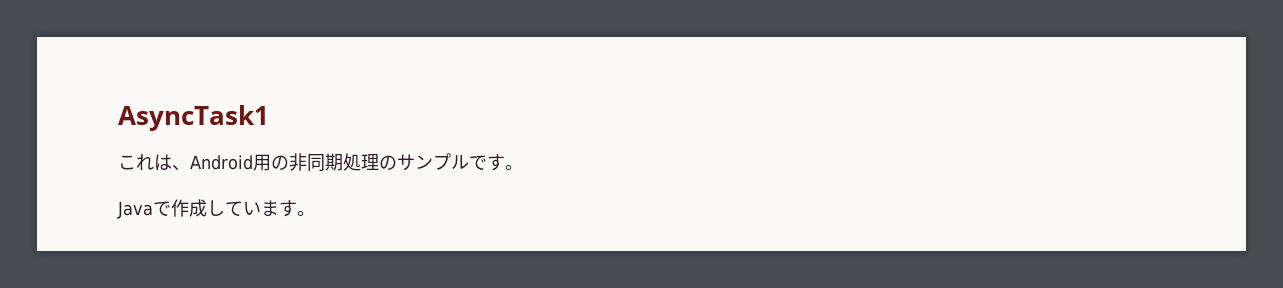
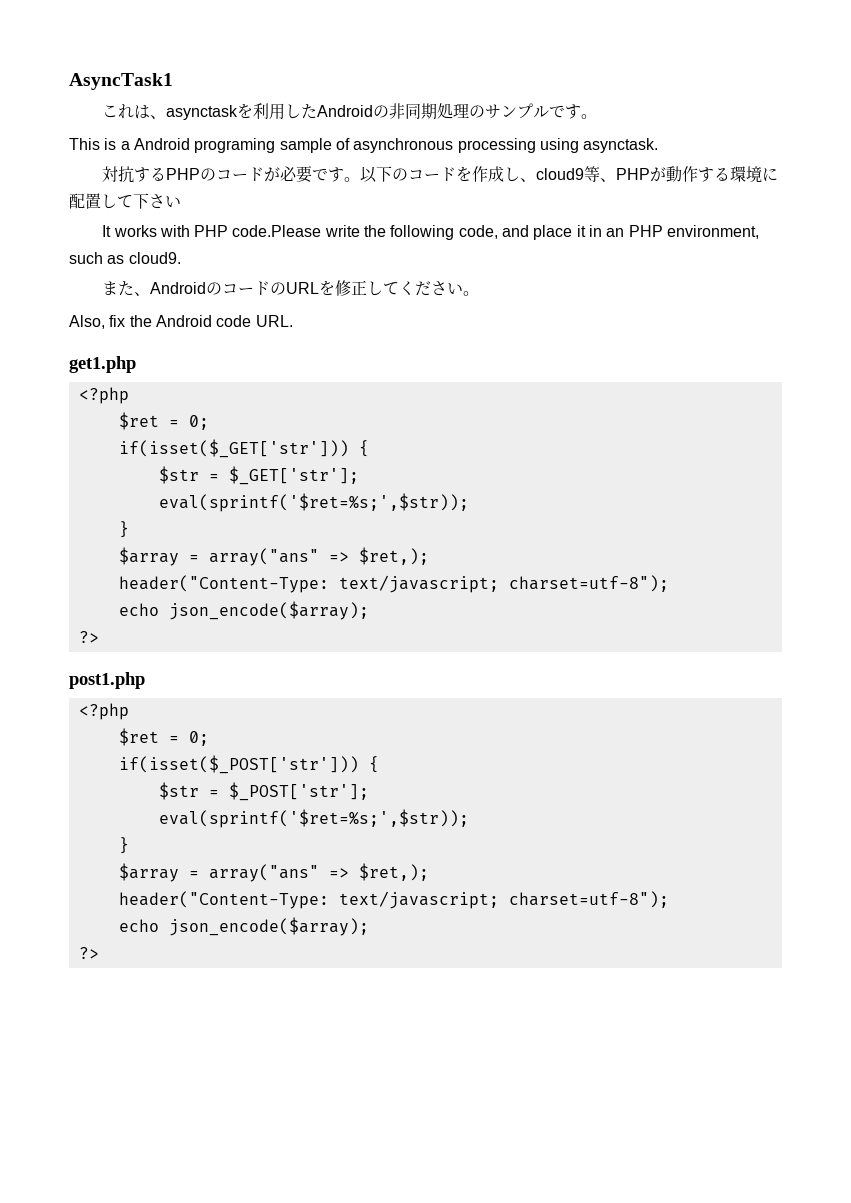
- これは、Android用の非同期処理のサンプルです。
+ これは、asynctaskを利用したAndroidの非同期処理のサンプルです。
- Javaで作成しています。
+ This is a Android programing sample of asynchronous processing using asynctask.
+ 対抗するPHPのコードが必要です。以下のコードを作成し、cloud9等、PHPが動作する環境に配置して下さい
+ It works with PHP code.Please write the following code, and place it in an PHP environment, such as cloud9.
+ また、AndroidのコードのURLを修正してください。
+ Also, fix the Android code URL.
+ get1.php
+ <?php
+ $ret = 0;
+ if(isset($_GET['str'])) {
+ $str = $_GET['str'];
+ eval(sprintf('$ret=%s;',$str));
+ }
+ $array = array("ans" => $ret,);
+ header("Content-Type: text/javascript; charset=utf-8");
+ echo json_encode($array);
+ ?>
+ post1.php
+ <?php
+ $ret = 0;
+ if(isset($_POST['str'])) {
+ $str = $_POST['str'];
+ eval(sprintf('$ret=%s;',$str));
+ }
+ $array = array("ans" => $ret,);
+ header("Content-Type: text/javascript; charset=utf-8");
+ echo json_encode($array);
+ ?>

